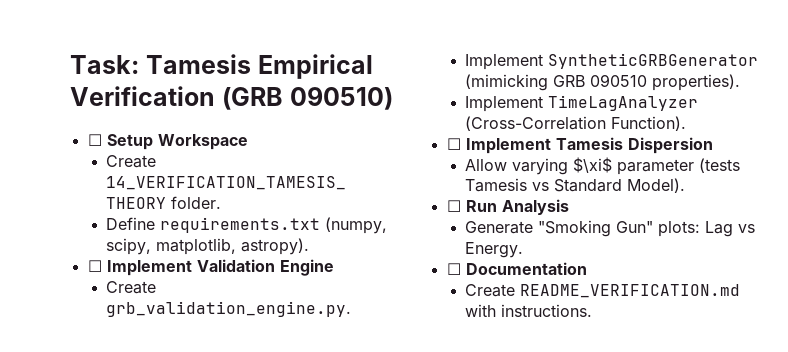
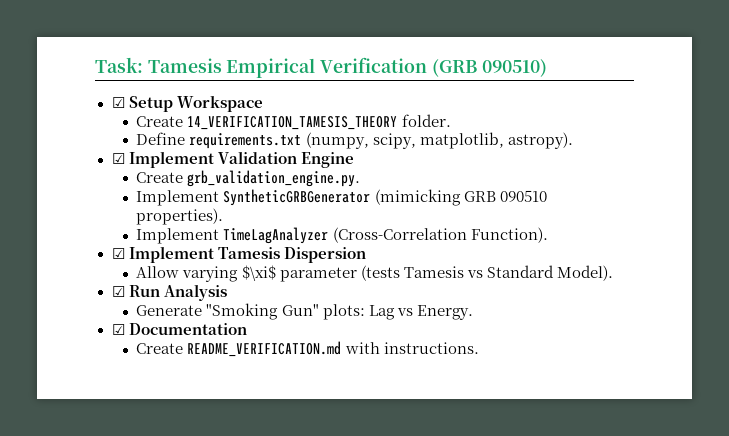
- ☐ Setup Workspace
+ ☑ Setup Workspace
- ☐ Implement Validation Engine
+ ☑ Implement Validation Engine
- ☐ Implement Tamesis Dispersion
+ ☑ Implement Tamesis Dispersion
- ☐ Run Analysis
+ ☑ Run Analysis
- ☐ Documentation
+ ☑ Documentation

